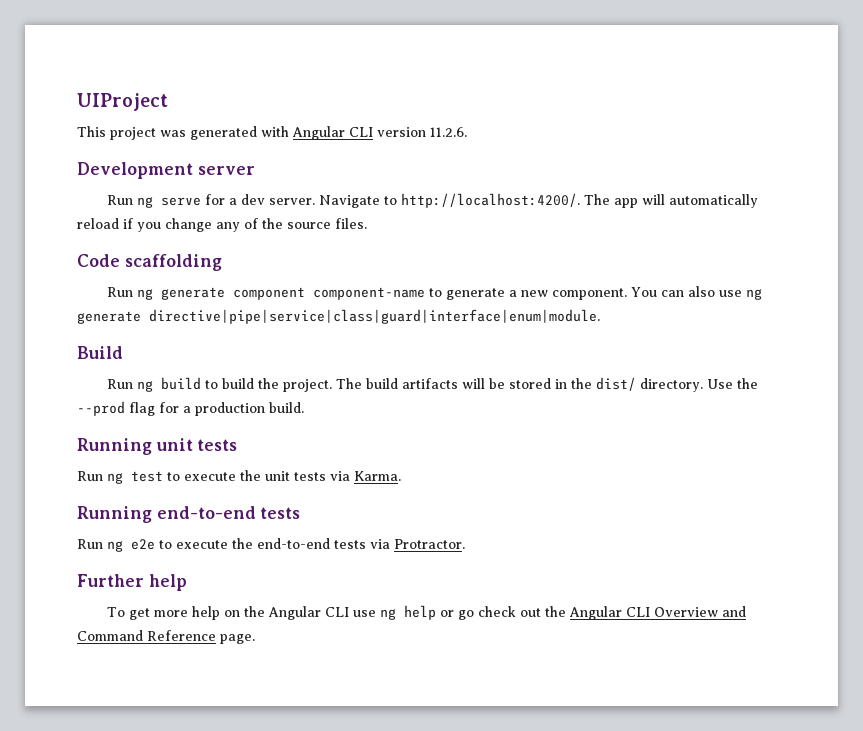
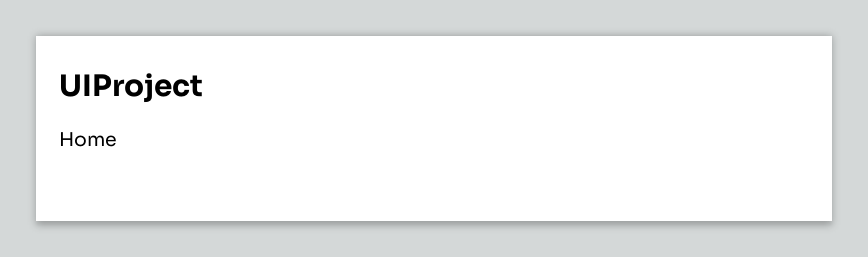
- This project was generated with Angular CLI version 11.2.6.
- Development server
- Run ng serve for a dev server. Navigate to http://localhost:4200/. The app will automatically reload if you change any of the source files.
- Code scaffolding
- Run ng generate component component-name to generate a new component. You can also use ng generate directive|pipe|service|class|guard|interface|enum|module.
- Build
- Run ng build to build the project. The build artifacts will be stored in the dist/ directory. Use the --prod flag for a production build.
- Running unit tests
- Run ng test to execute the unit tests via Karma.
- Running end-to-end tests
- Run ng e2e to execute the end-to-end tests via Protractor.
- Further help
- To get more help on the Angular CLI use ng help or go check out the Angular CLI Overview and Command Reference page.
+ Home

